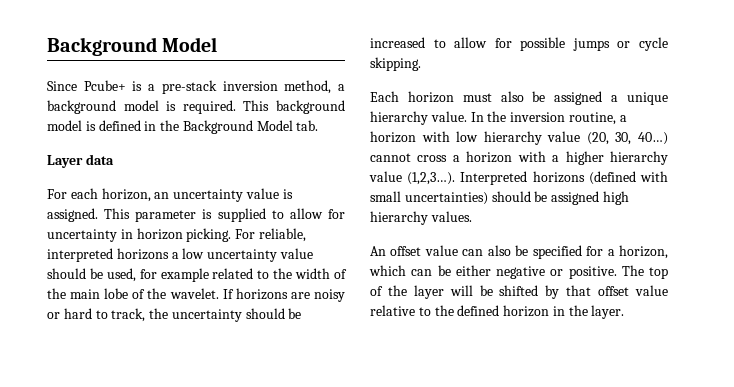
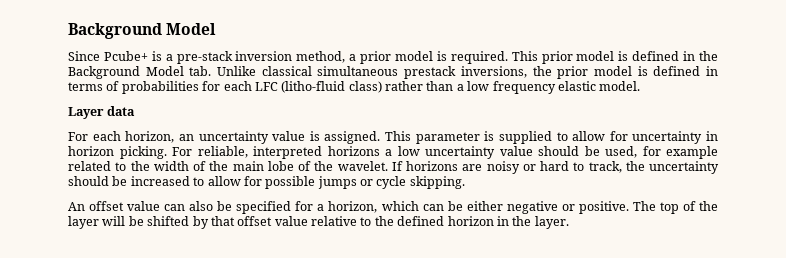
- Since Pcube+ is a pre-stack inversion method, a background model is required.
+ Since Pcube+ is a pre-stack inversion method, a prior model is required.
- This background model is defined in the Background Model tab.
+ This prior model is defined in the Background Model tab. Unlike classical simultaneous prestack inversions, the prior model is defined in terms of probabilities for each LFC (litho-fluid class) rather than a low frequency elastic model.
- Each horizon must also be assigned a unique hierarchy value. In the inversion routine, a horizon with low hierarchy value (20, 30, 40…) cannot cross a horizon with a higher hierarchy value (1,2,3…). Interpreted horizons (defined with small uncertainties) should be assigned high hierarchy values.

